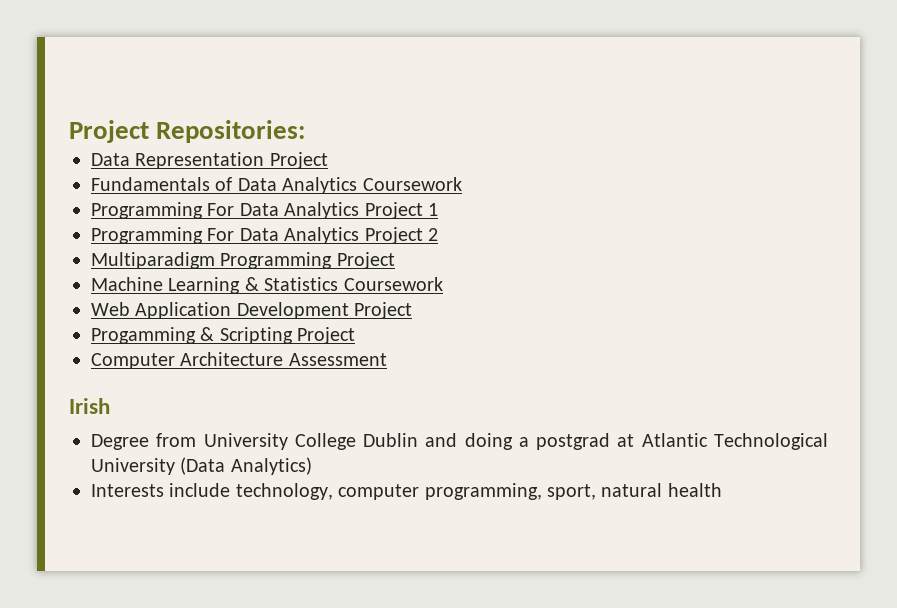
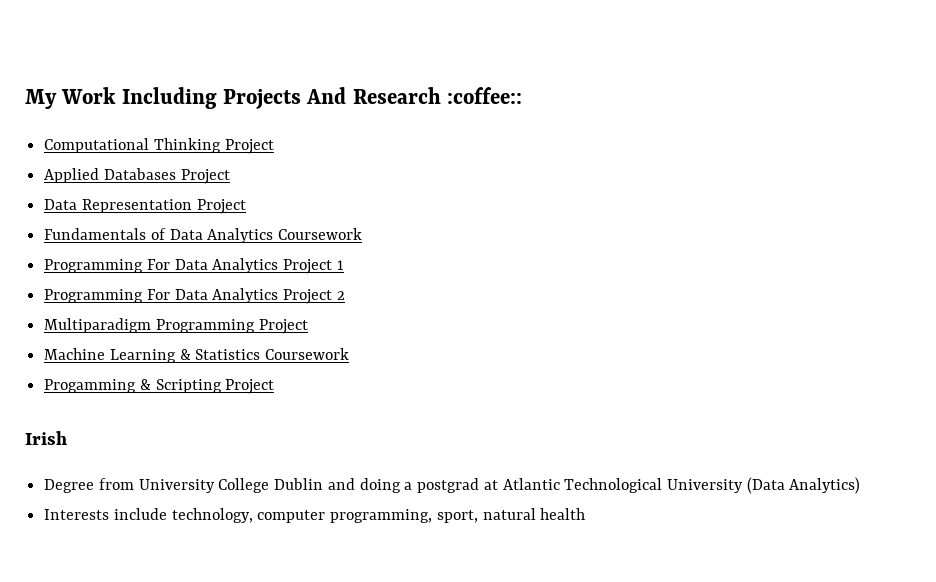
- Project Repositories:
+ My Work Including Projects And Research :coffee::
+ Computational Thinking Project
+ Applied Databases Project
- Web Application Development Project
- Computer Architecture Assessment

